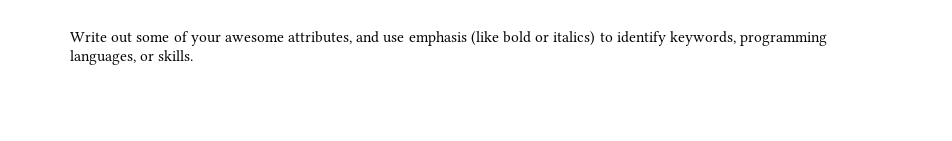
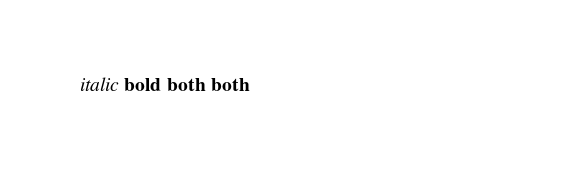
- Write out some of your awesome attributes, and use emphasis (like bold or italics) to identify keywords, programming languages, or skills.
+ italic bold both both

